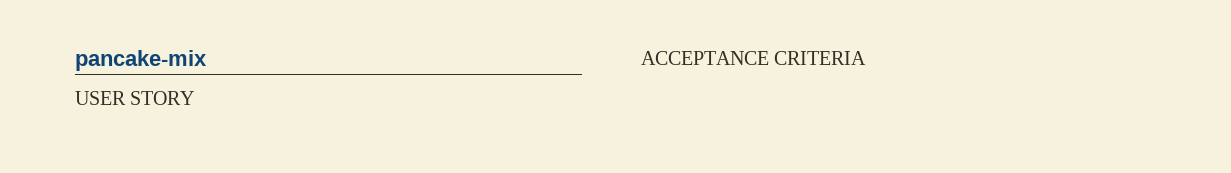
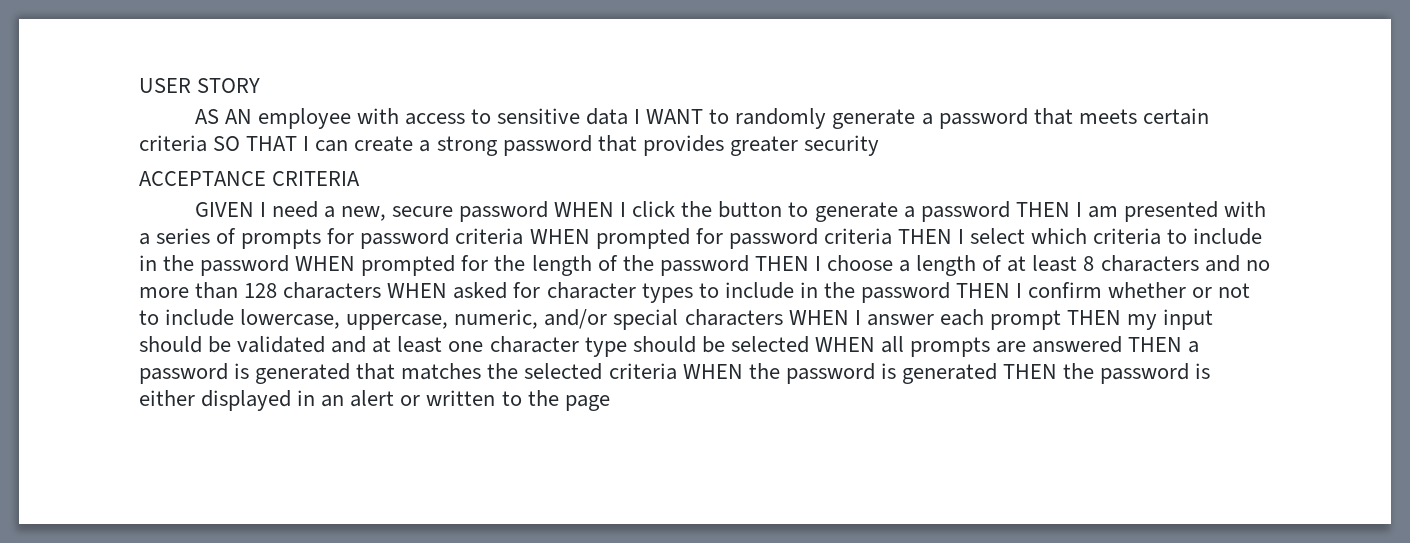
- pancake-mix
+ AS AN employee with access to sensitive data I WANT to randomly generate a password that meets certain criteria SO THAT I can create a strong password that provides greater security
  ACCEPTANCE CRITERIA
+ GIVEN I need a new, secure password WHEN I click the button to generate a password THEN I am presented with a series of prompts for password criteria WHEN prompted for password criteria THEN I select which criteria to include in the password WHEN prompted for the length of the password THEN I choose a length of at least 8 characters and no more than 128 characters WHEN asked for character types to include in the password THEN I confirm whether or not to include lowercase, uppercase, numeric, and/or special characters WHEN I answer each prompt THEN my input should be validated and at least one character type should be selected WHEN all prompts are answered THEN a password is generated that matches the selected criteria WHEN the password is generated THEN the password is either displayed in an alert or written to the page

